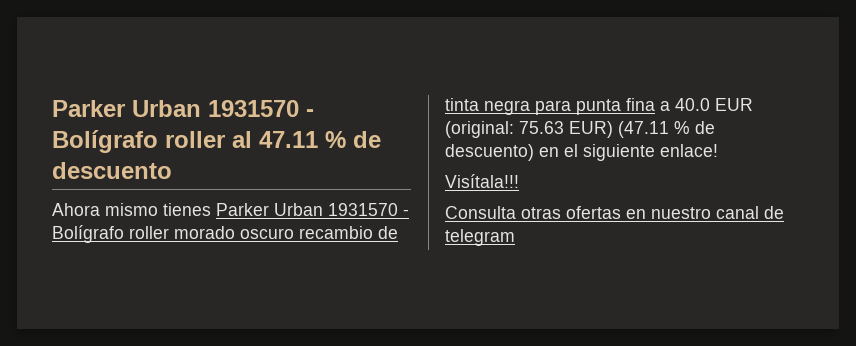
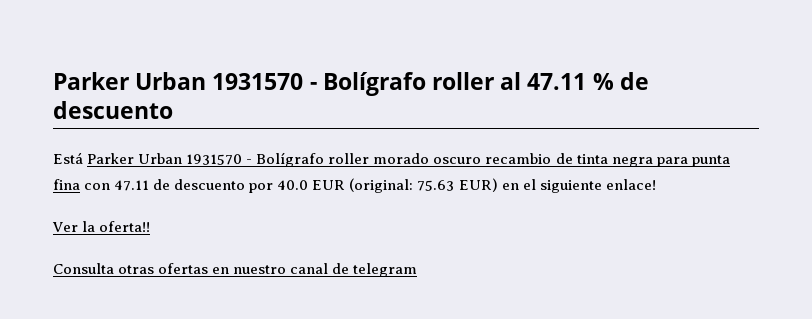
- Ahora mismo tienes Parker Urban 1931570 - Bolígrafo roller morado oscuro recambio de tinta negra para punta fina a 40.0 EUR (original: 75.63 EUR) (47.11 % de descuento) en el siguiente enlace!
+ Está Parker Urban 1931570 - Bolígrafo roller morado oscuro recambio de tinta negra para punta fina con 47.11 de descuento por 40.0 EUR (original: 75.63 EUR) en el siguiente enlace!
- Visítala!!!
+ Ver la oferta!!

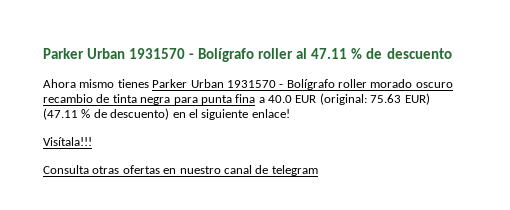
- Está Parker Urban 1931570 - Bolígrafo roller morado oscuro recambio de tinta negra para punta fina con 47.11 de descuento por 40.0 EUR (original: 75.63 EUR) en el siguiente enlace!
+ Ahora mismo tienes Parker Urban 1931570 - Bolígrafo roller morado oscuro recambio de tinta negra para punta fina a 40.0 EUR (original: 75.63 EUR) (47.11 % de descuento) en el siguiente enlace!
- Ver la oferta!!
+ Visítala!!!

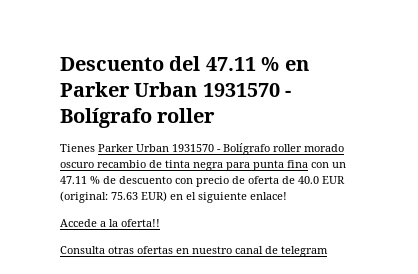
- Parker Urban 1931570 - Bolígrafo roller al 47.11 % de descuento
- Ahora mismo tienes Parker Urban 1931570 - Bolígrafo roller morado oscuro recambio de tinta negra para punta fina a 40.0 EUR (original: 75.63 EUR) (47.11 % de descuento) en el siguiente enlace!
+ Descuento del 47.11 % en Parker Urban 1931570 - Bolígrafo roller
+ Tienes Parker Urban 1931570 - Bolígrafo roller morado oscuro recambio de tinta negra para punta fina con un 47.11 % de descuento con precio de oferta de 40.0 EUR (original: 75.63 EUR) en el siguiente enlace!
- Visítala!!!
+ Accede a la oferta!!

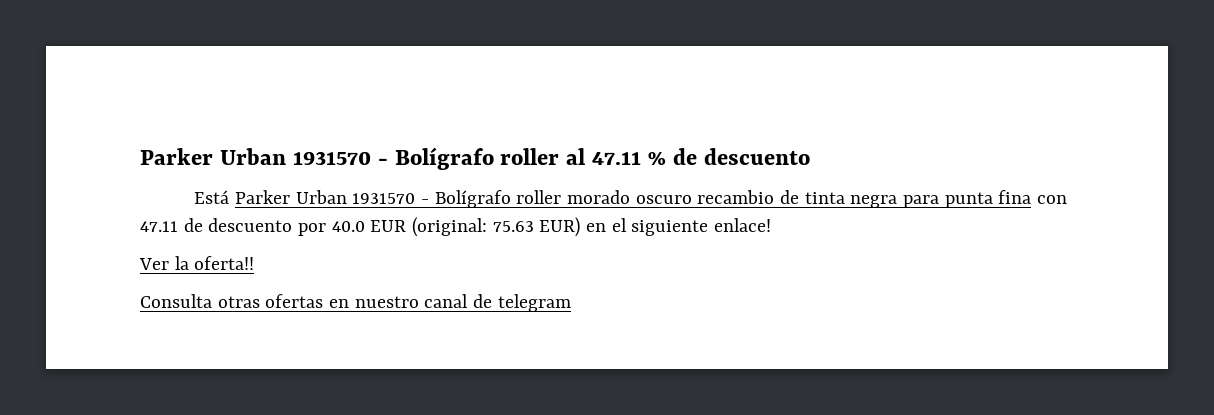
- Descuento del 47.11 % en Parker Urban 1931570 - Bolígrafo roller
- Tienes Parker Urban 1931570 - Bolígrafo roller morado oscuro recambio de tinta negra para punta fina con un 47.11 % de descuento con precio de oferta de 40.0 EUR (original: 75.63 EUR) en el siguiente enlace!
+ Parker Urban 1931570 - Bolígrafo roller al 47.11 % de descuento
+ Está Parker Urban 1931570 - Bolígrafo roller morado oscuro recambio de tinta negra para punta fina con 47.11 de descuento por 40.0 EUR (original: 75.63 EUR) en el siguiente enlace!
- Accede a la oferta!!
+ Ver la oferta!!

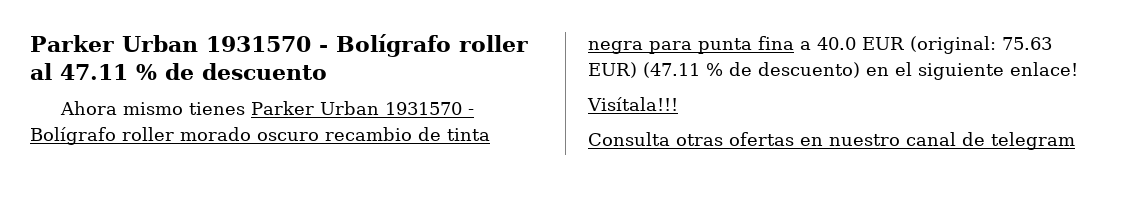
- Está Parker Urban 1931570 - Bolígrafo roller morado oscuro recambio de tinta negra para punta fina con 47.11 de descuento por 40.0 EUR (original: 75.63 EUR) en el siguiente enlace!
+ Ahora mismo tienes Parker Urban 1931570 - Bolígrafo roller morado oscuro recambio de tinta negra para punta fina a 40.0 EUR (original: 75.63 EUR) (47.11 % de descuento) en el siguiente enlace!
- Ver la oferta!!
+ Visítala!!!

